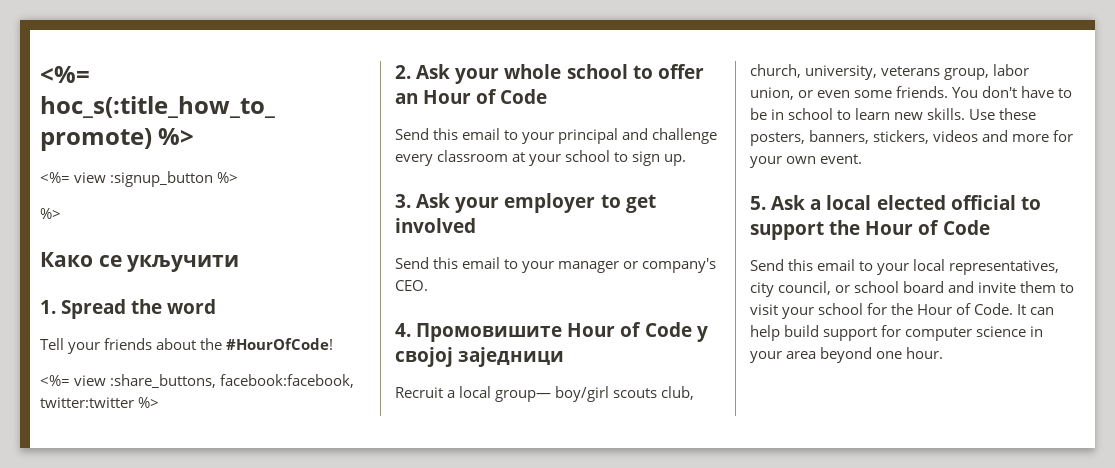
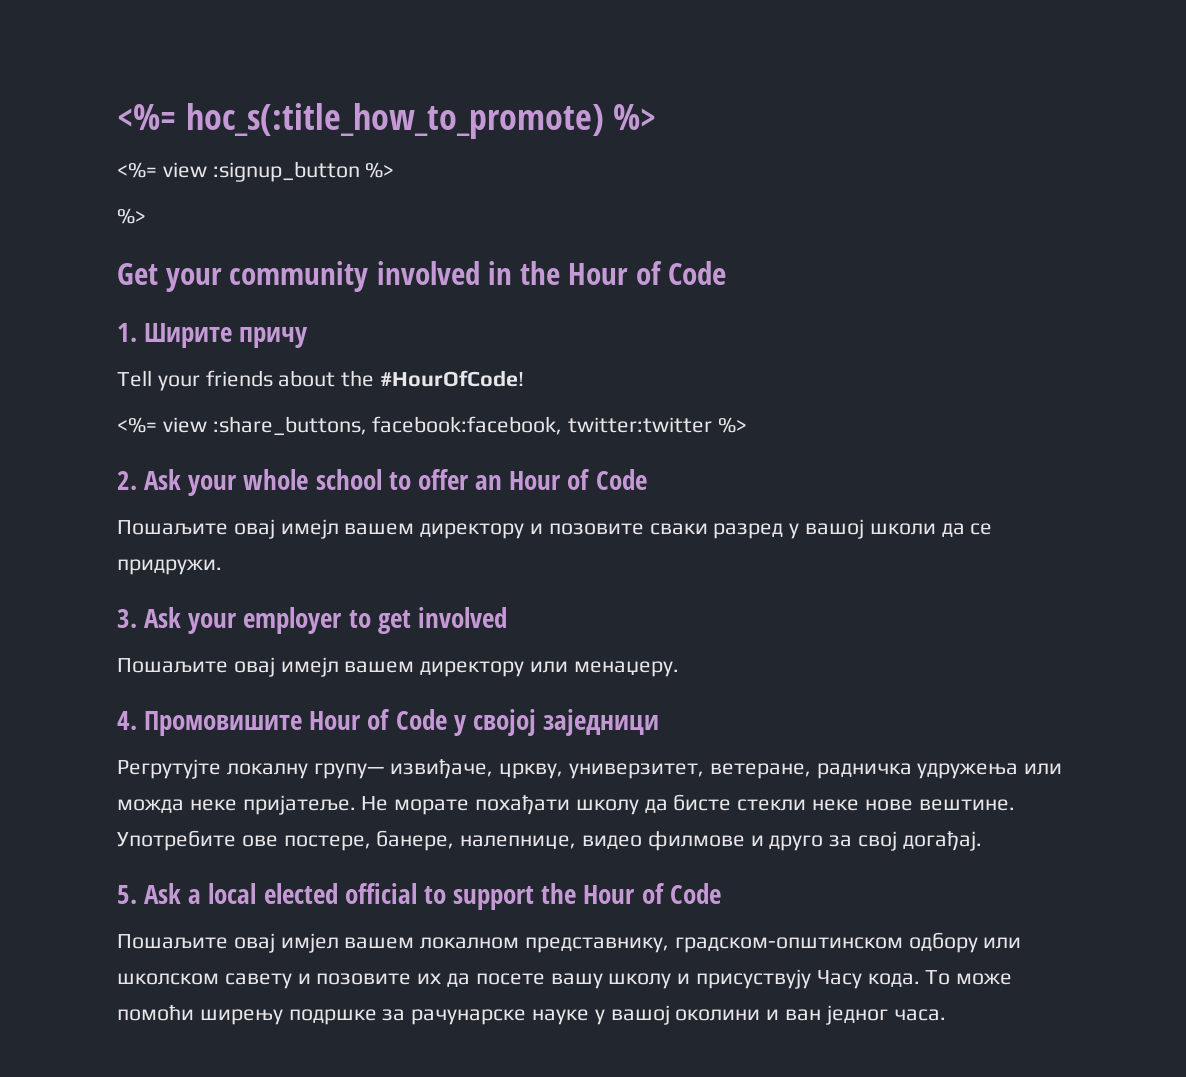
- Како се укључити
- 1. Spread the word
+ Get your community involved in the Hour of Code
+ 1. Ширите причу
- Send this email to your principal and challenge every classroom at your school to sign up.
+ Пошаљите овај имејл вашем директору и позовите сваки разред у вашој школи да се придружи.
- Send this email to your manager or company's CEO.
+ Пошаљите овај имејл вашем директору или менаџеру.
- Recruit a local group— boy/girl scouts club, church, university, veterans group, labor union, or even some friends. You don't have to be in school to learn new skills. Use these posters, banners, stickers, videos and more for your own event.
+ Регрутујте локалну групу— извиђаче, цркву, универзитет, ветеране, радничка удружења или можда неке пријатеље. Не морате похађати школу да бисте стекли неке нове вештине. Употребите ове постере, банере, налепнице, видео филмове и друго за свој догађај.
- Send this email to your local representatives, city council, or school board and invite them to visit your school for the Hour of Code. It can help build support for computer science in your area beyond one hour.
+ Пошаљите овај имјел вашем локалном представнику, градском-општинском одбору или школском савету и позовите их да посете вашу школу и присуствују Часу кода. То може помоћи ширењу подршке за рачунарске науке у вашој околини и ван једног часа.

